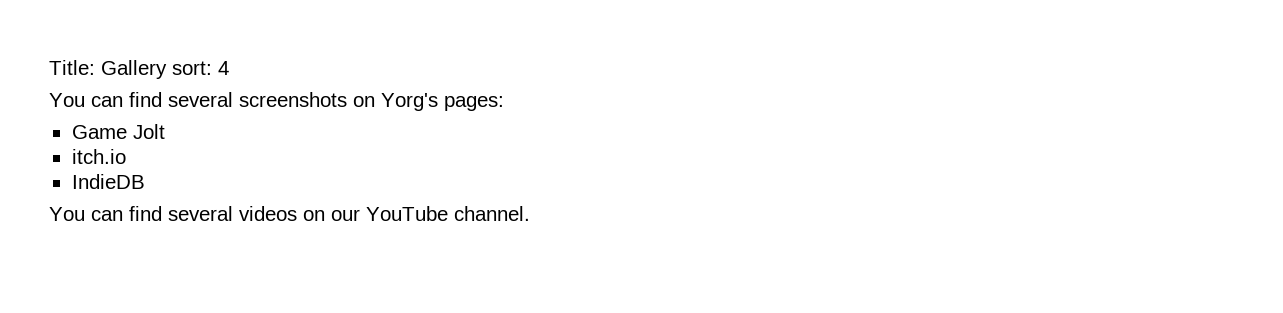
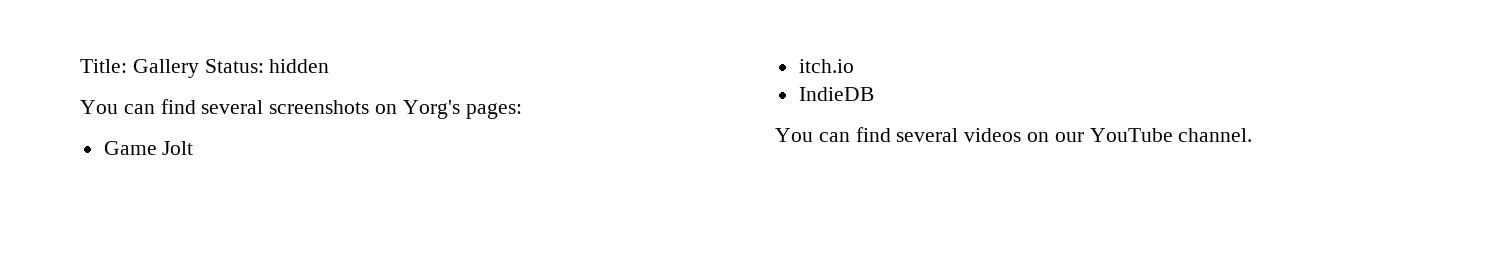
- Title: Gallery sort: 4
+ Title: Gallery Status: hidden

